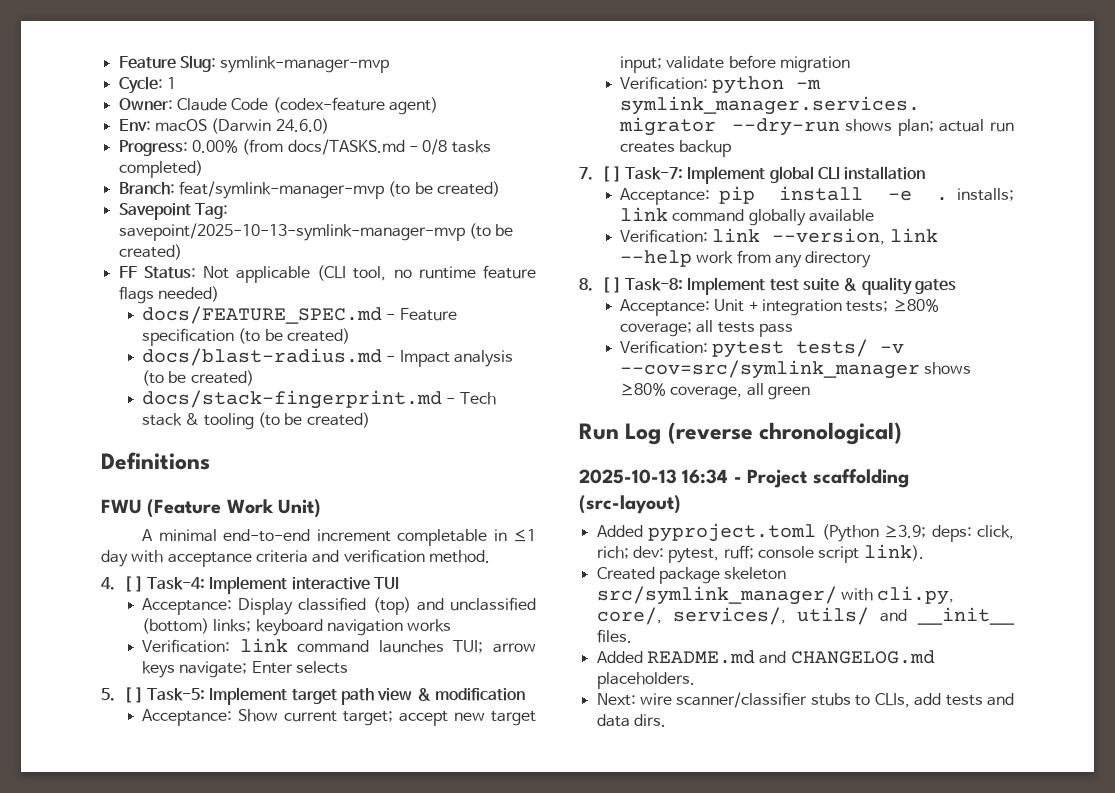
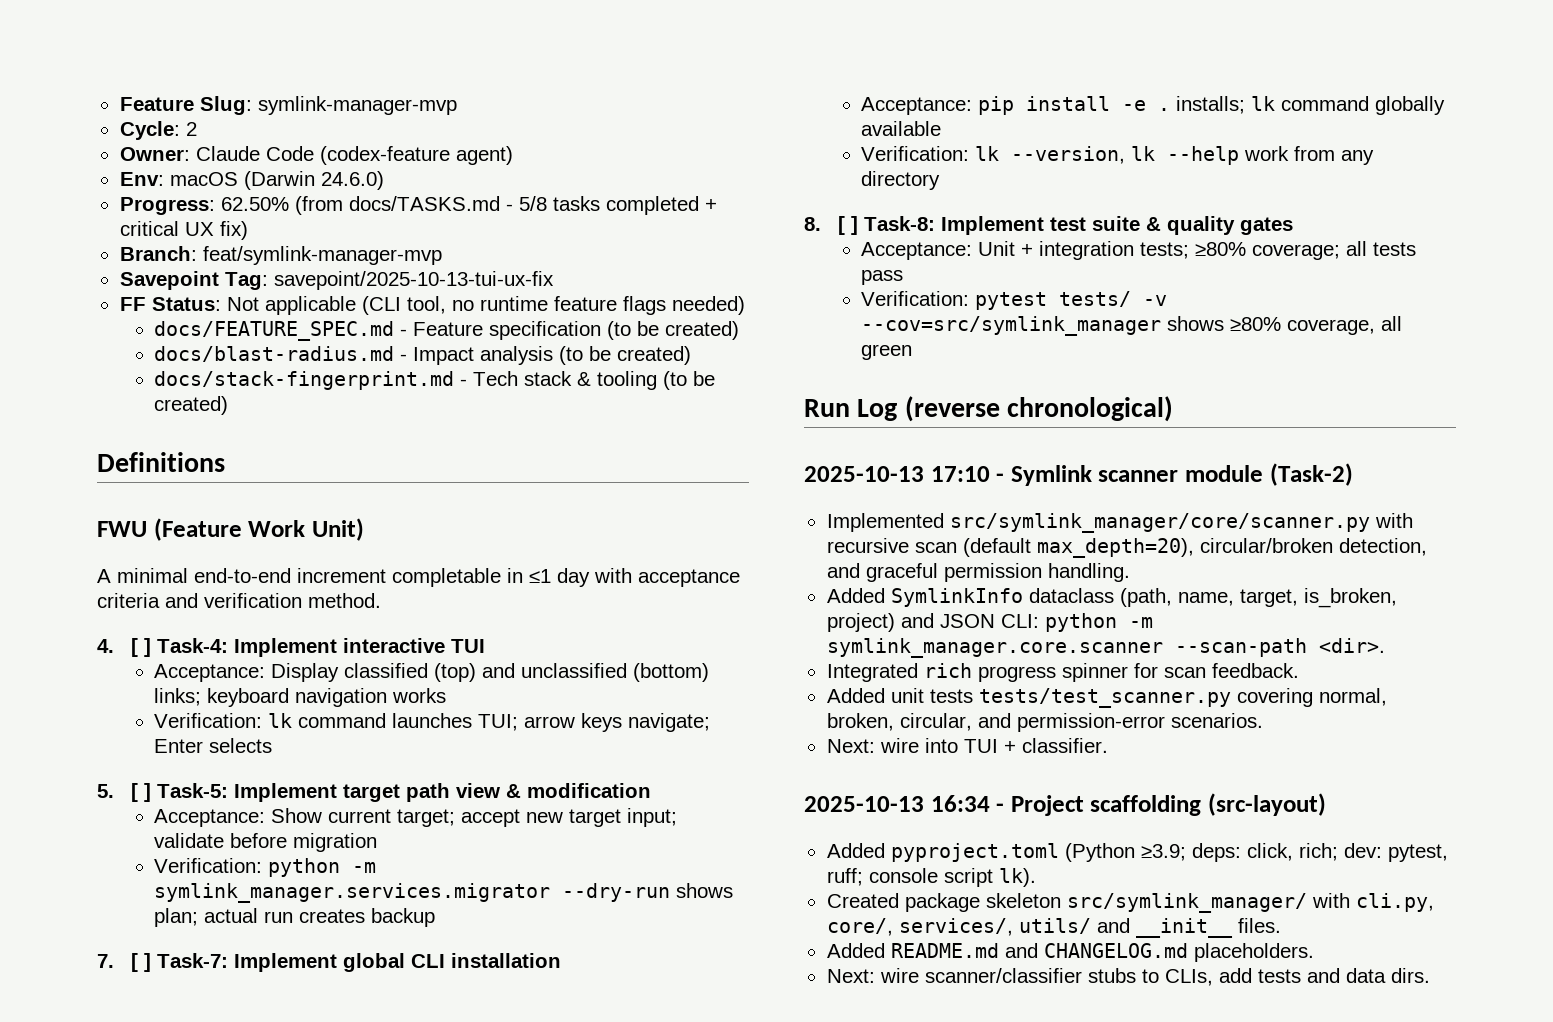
- Cycle: 1
+ Cycle: 2
- Progress: 0.00% (from docs/TASKS.md - 0/8 tasks completed)
+ Progress: 62.50% (from docs/TASKS.md - 5/8 tasks completed + critical UX fix)
- Branch: feat/symlink-manager-mvp (to be created)
+ Branch: feat/symlink-manager-mvp
- Savepoint Tag: savepoint/2025-10-13-symlink-manager-mvp (to be created)
+ Savepoint Tag: savepoint/2025-10-13-tui-ux-fix
- Verification: link command launches TUI; arrow keys navigate; Enter selects
+ Verification: lk command launches TUI; arrow keys navigate; Enter selects
- Acceptance: pip install -e . installs; link command globally available
+ Acceptance: pip install -e . installs; lk command globally available
- Verification: link --version, link --help work from any directory
+ Verification: lk --version, lk --help work from any directory
+ 2025-10-13 17:10 - Symlink scanner module (Task-2)
+ Implemented src/symlink_manager/core/scanner.py with recursive scan (default max_depth=20), circular/broken detection, and graceful permission handling.
+ Added SymlinkInfo dataclass (path, name, target, is_broken, project) and JSON CLI: python -m symlink_manager.core.scanner --scan-path <dir>.
+ Integrated rich progress spinner for scan feedback.
+ Added unit tests tests/test_scanner.py covering normal, broken, circular, and permission-error scenarios.
+ Next: wire into TUI + classifier.
- Added pyproject.toml (Python ≥3.9; deps: click, rich; dev: pytest, ruff; console script link).
+ Added pyproject.toml (Python ≥3.9; deps: click, rich; dev: pytest, ruff; console script lk).

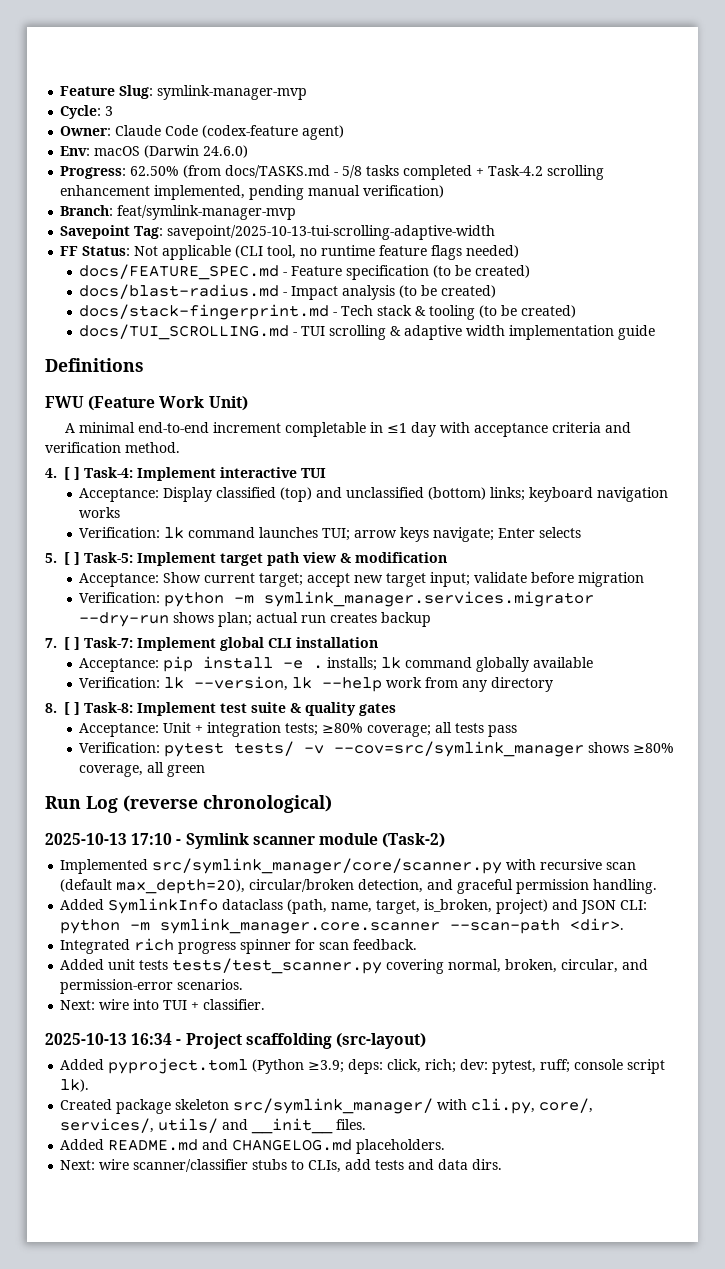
- Cycle: 2
+ Cycle: 3
- Progress: 62.50% (from docs/TASKS.md - 5/8 tasks completed + critical UX fix)
+ Progress: 62.50% (from docs/TASKS.md - 5/8 tasks completed + Task-4.2 scrolling enhancement implemented, pending manual verification)
- Savepoint Tag: savepoint/2025-10-13-tui-ux-fix
+ Savepoint Tag: savepoint/2025-10-13-tui-scrolling-adaptive-width
+ docs/TUI_SCROLLING.md - TUI scrolling & adaptive width implementation guide

